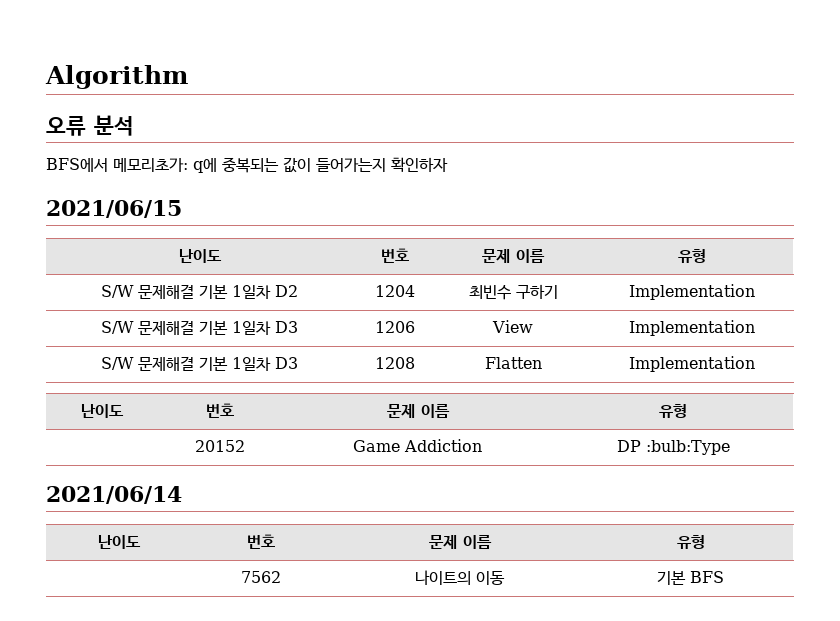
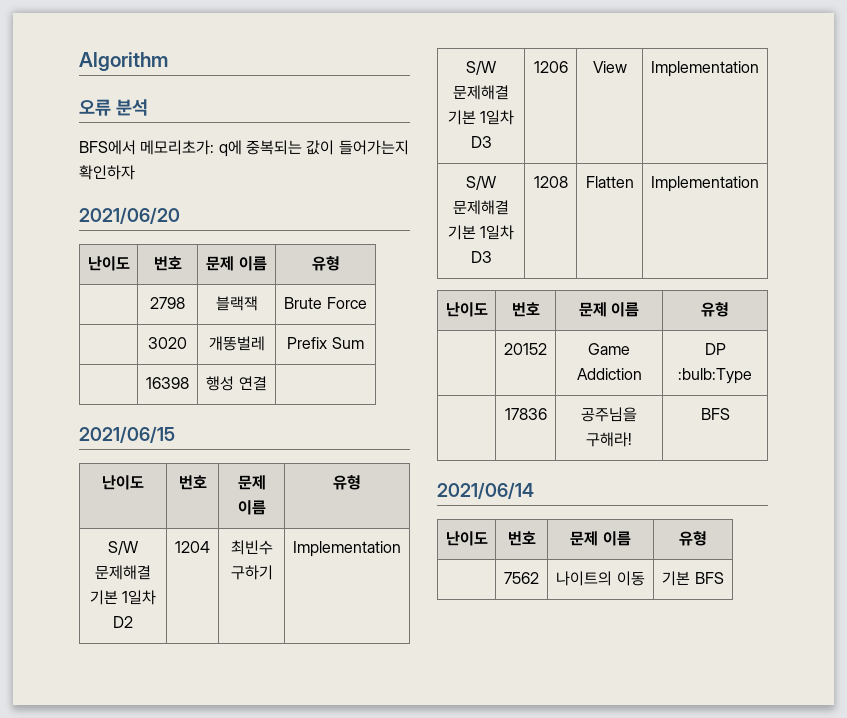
+ 2021/06/20
+ 난이도 | 번호 | 문제 이름 | 유형
+ | 2798 | 블랙잭 | Brute Force
+ | 3020 | 개똥벌레 | Prefix Sum
+ | 16398 | 행성 연결 |
+ | 17836 | 공주님을 구해라! | BFS

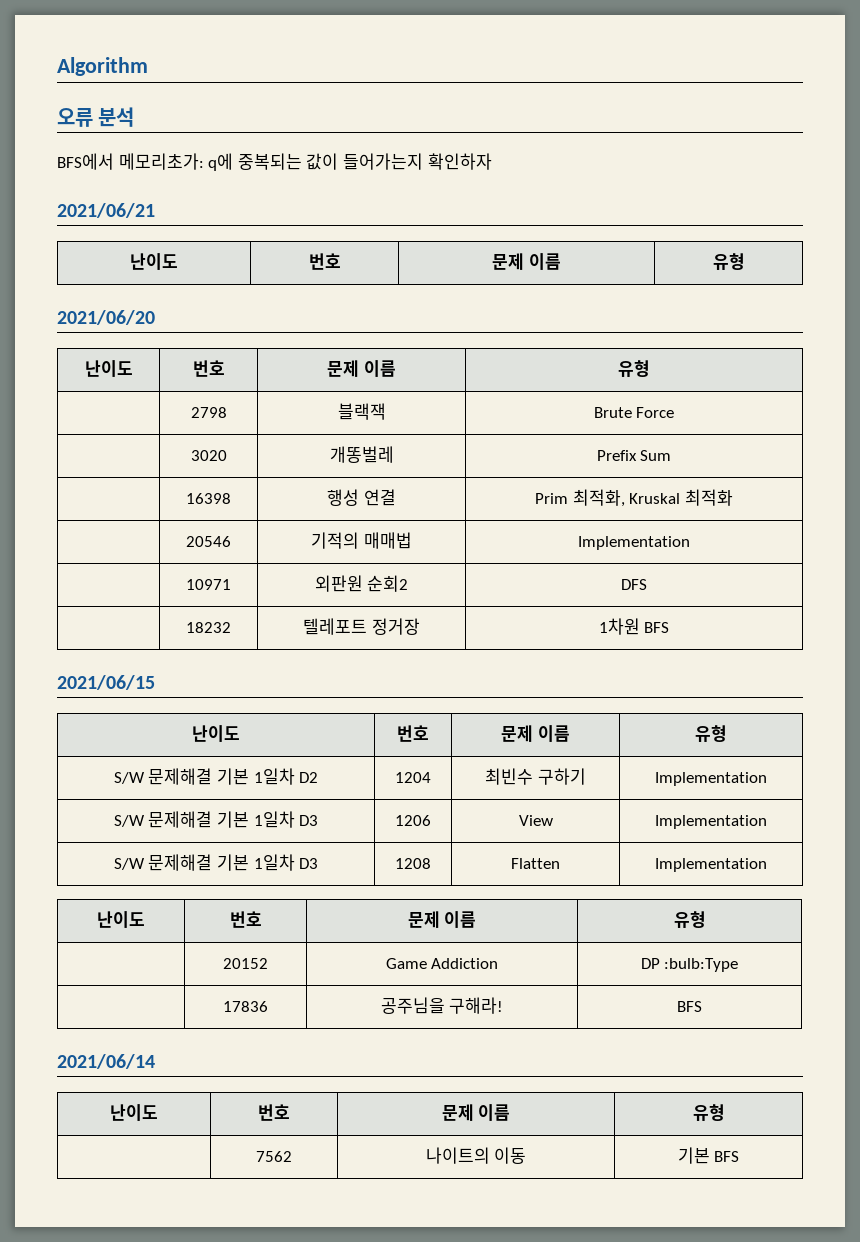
+ 2021/06/21
+ 난이도 | 번호 | 문제 이름 | 유형
- | 16398 | 행성 연결 |
+ | 16398 | 행성 연결 | Prim 최적화, Kruskal 최적화
+ | 20546 | 기적의 매매법 | Implementation
+ | 10971 | 외판원 순회2 | DFS
+ | 18232 | 텔레포트 정거장 | 1차원 BFS

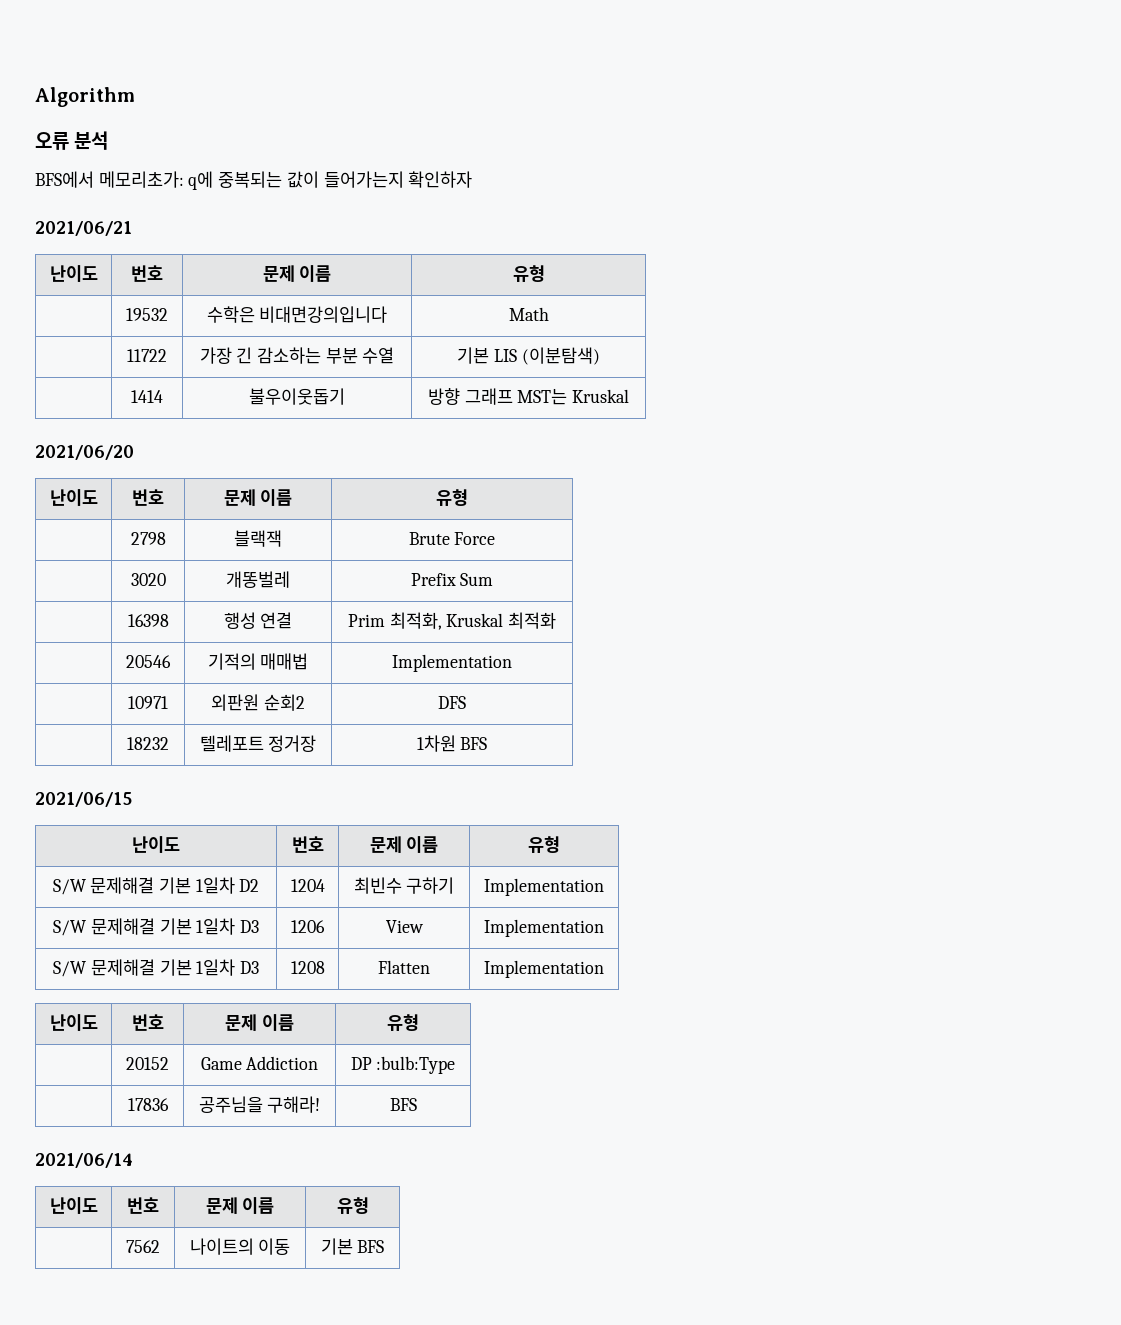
+ | 19532 | 수학은 비대면강의입니다 | Math
+ | 11722 | 가장 긴 감소하는 부분 수열 | 기본 LIS (이분탐색)
+ | 1414 | 불우이웃돕기 | 방향 그래프 MST는 Kruskal

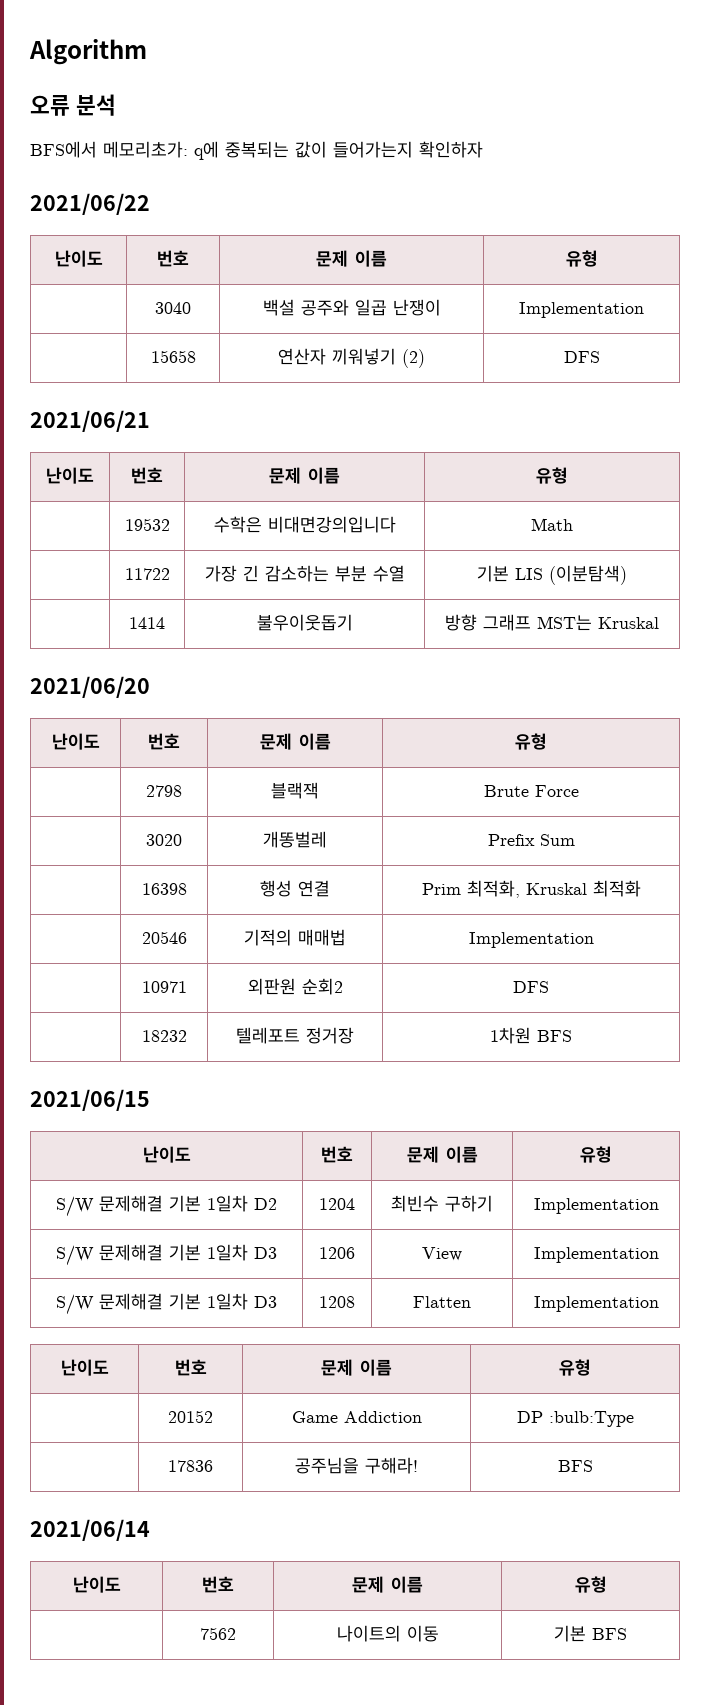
+ 2021/06/22
+ 난이도 | 번호 | 문제 이름 | 유형
+ | 3040 | 백설 공주와 일곱 난쟁이 | Implementation
+ | 15658 | 연산자 끼워넣기 (2) | DFS

